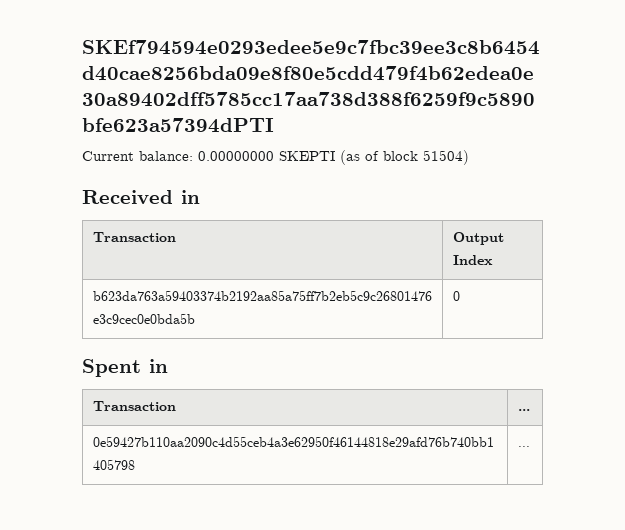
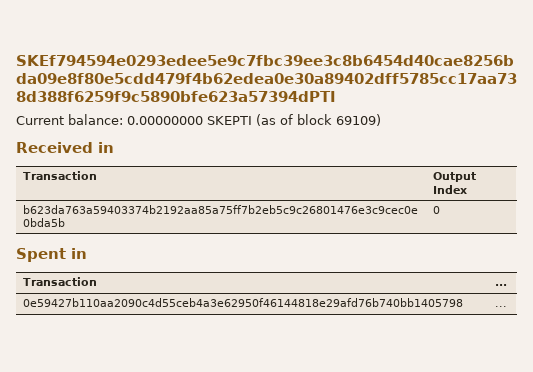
- Current balance: 0.00000000 SKEPTI (as of block 51504)
+ Current balance: 0.00000000 SKEPTI (as of block 69109)

